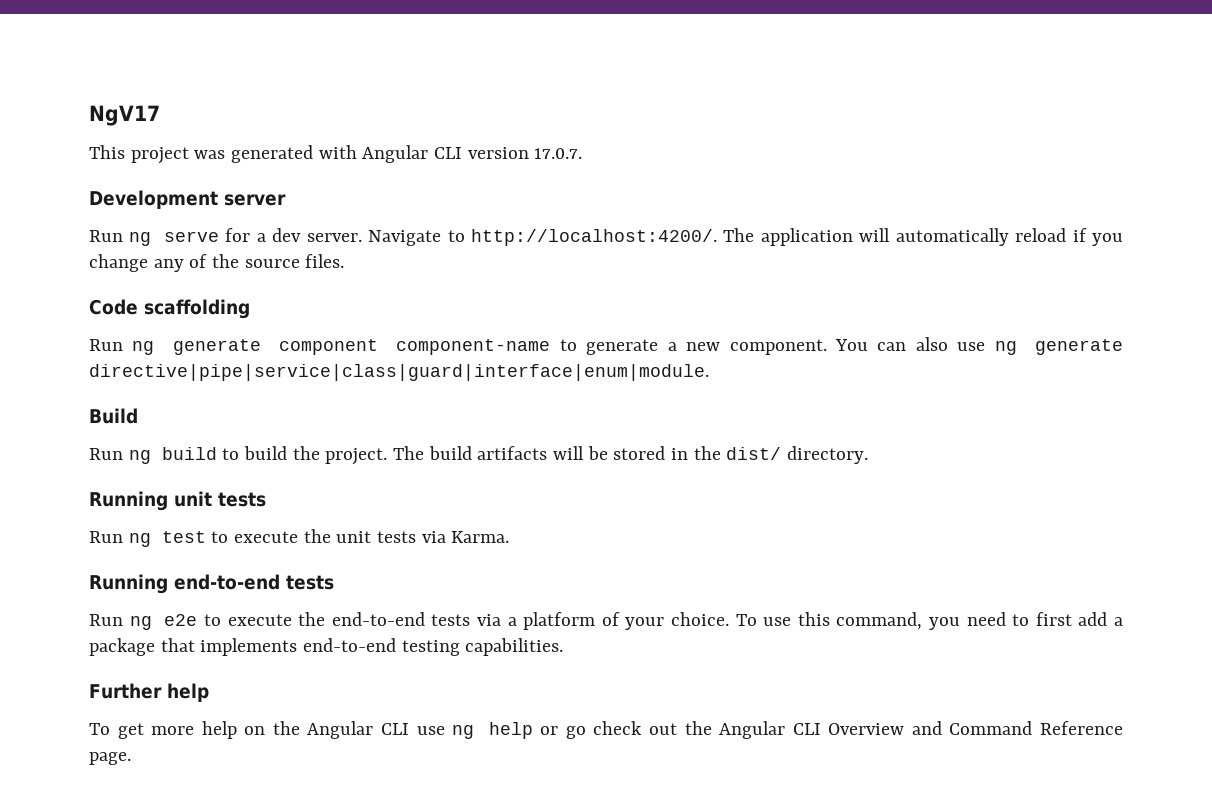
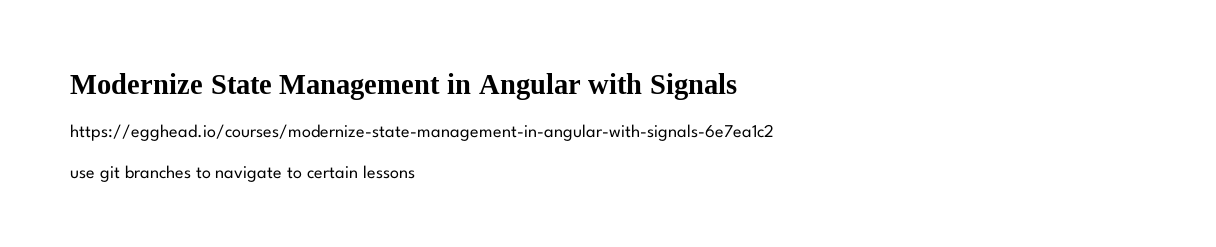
- NgV17
- This project was generated with Angular CLI version 17.0.7.
- Development server
- Run ng serve for a dev server. Navigate to http://localhost:4200/. The application will automatically reload if you change any of the source files.
- Code scaffolding
- Run ng generate component component-name to generate a new component. You can also use ng generate directive|pipe|service|class|guard|interface|enum|module.
- Build
- Run ng build to build the project. The build artifacts will be stored in the dist/ directory.
- Running unit tests
- Run ng test to execute the unit tests via Karma.
- Running end-to-end tests
- Run ng e2e to execute the end-to-end tests via a platform of your choice. To use this command, you need to first add a package that implements end-to-end testing capabilities.
- Further help
- To get more help on the Angular CLI use ng help or go check out the Angular CLI Overview and Command Reference page.
+ Modernize State Management in Angular with Signals
+ https://egghead.io/courses/modernize-state-management-in-angular-with-signals-6e7ea1c2
+ use git branches to navigate to certain lessons

